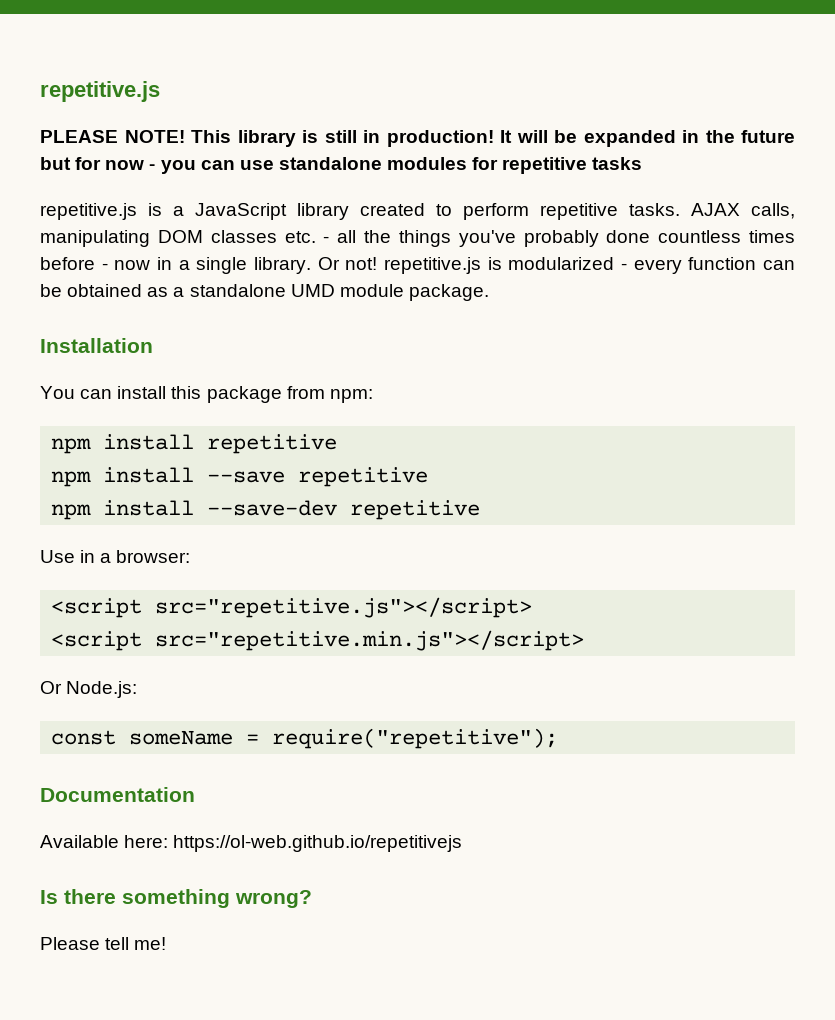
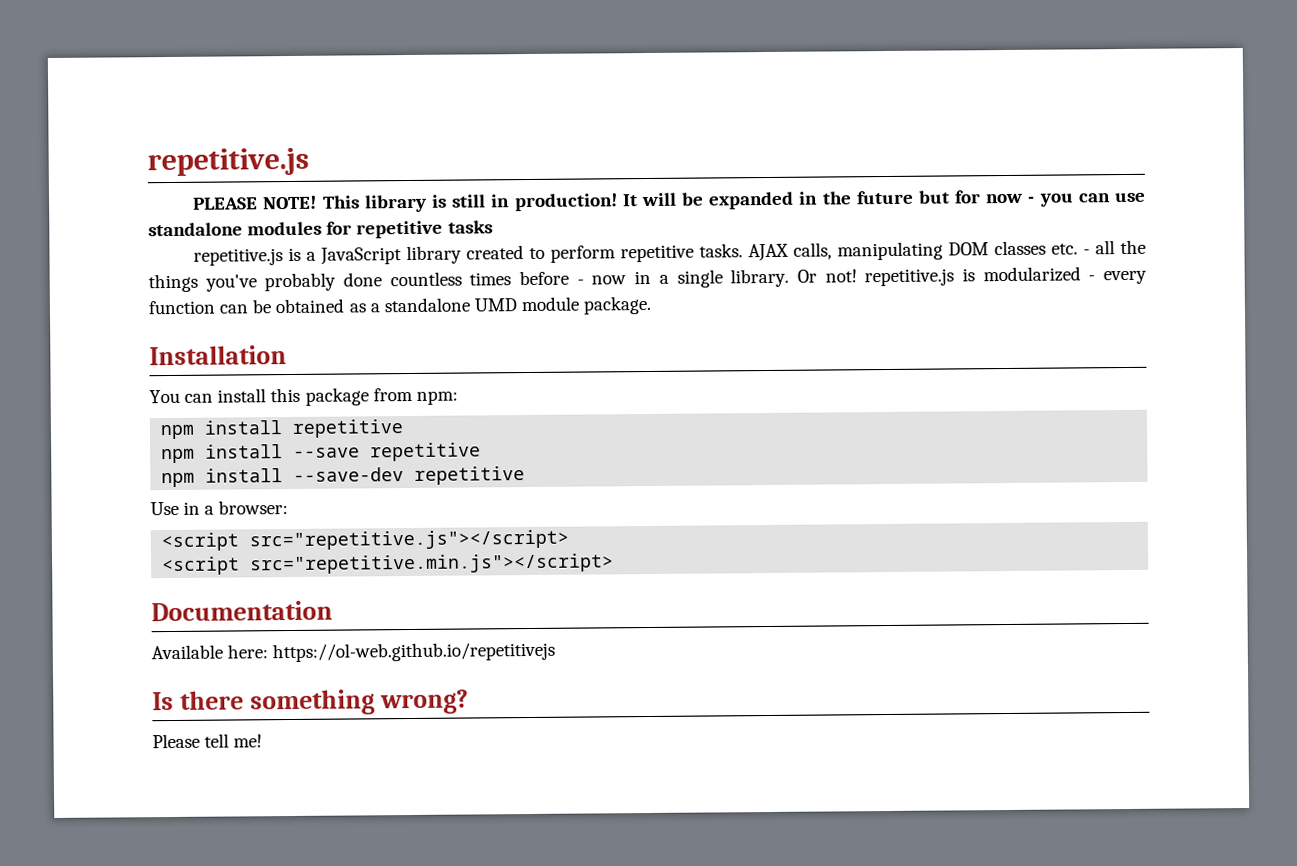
- Or Node.js:
- const someName = require("repetitive");

